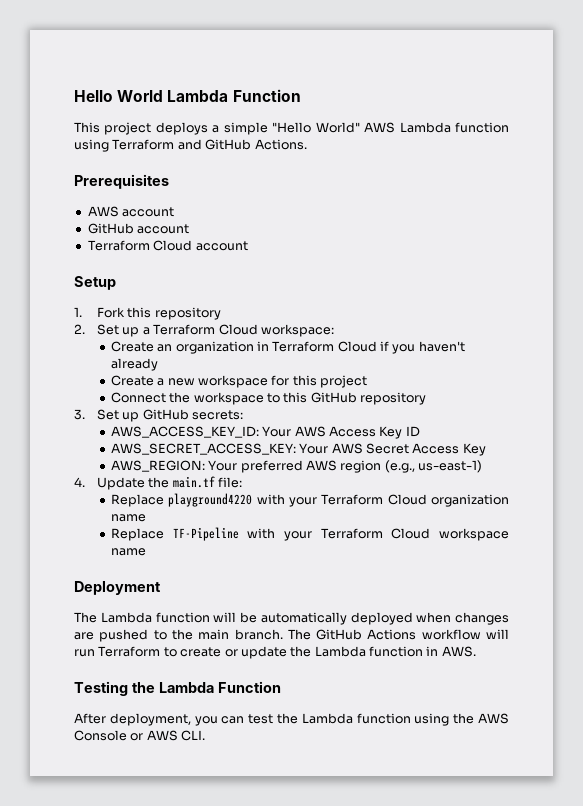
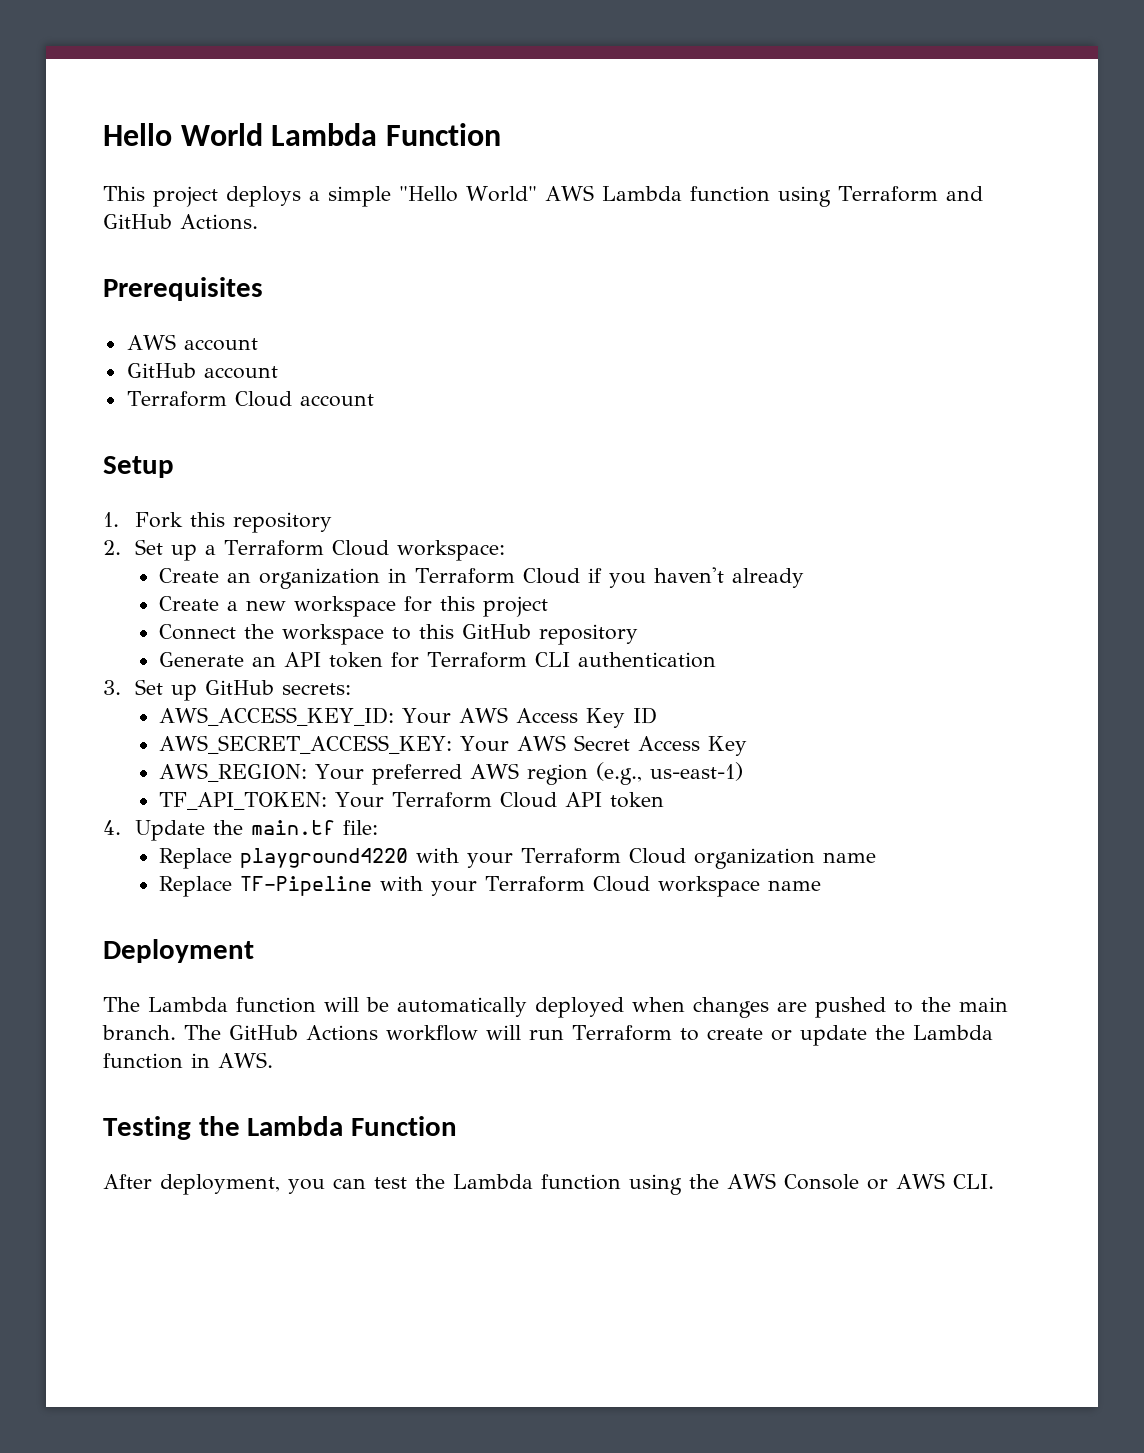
+ Generate an API token for Terraform CLI authentication
+ TF_API_TOKEN: Your Terraform Cloud API token

